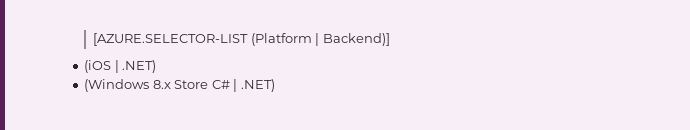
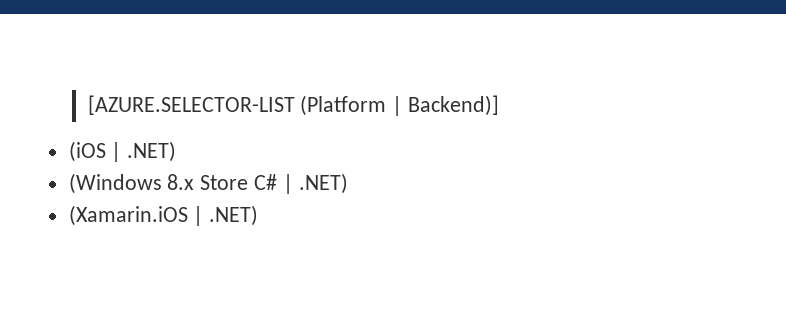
+ (Xamarin.iOS | .NET)

